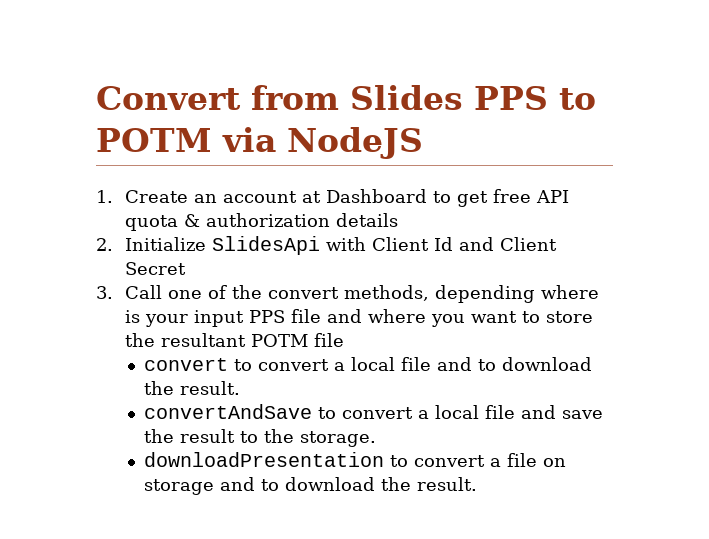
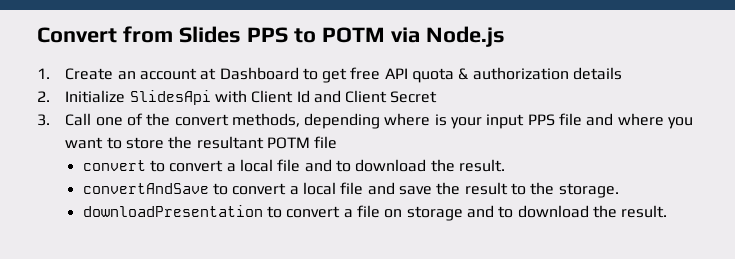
- Convert from Slides PPS to POTM via NodeJS
+ Convert from Slides PPS to POTM via Node.js

